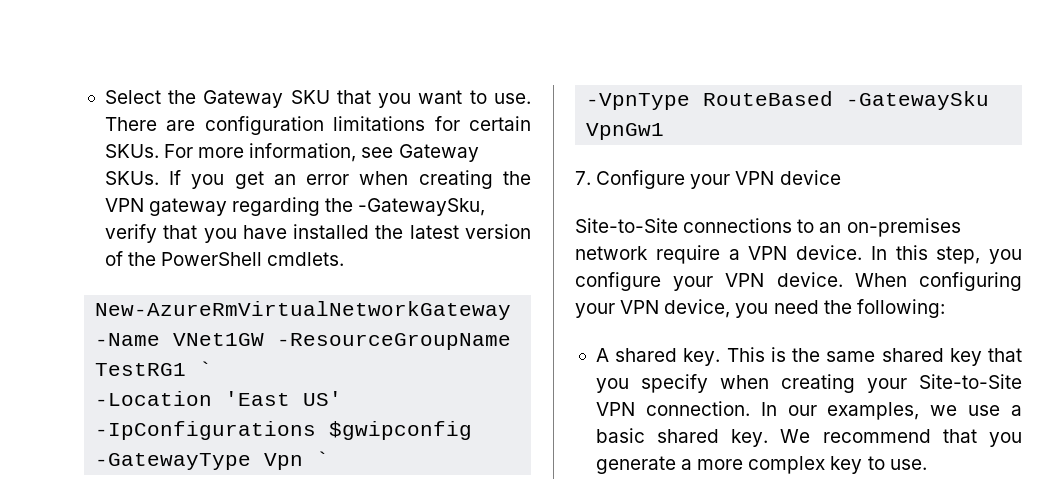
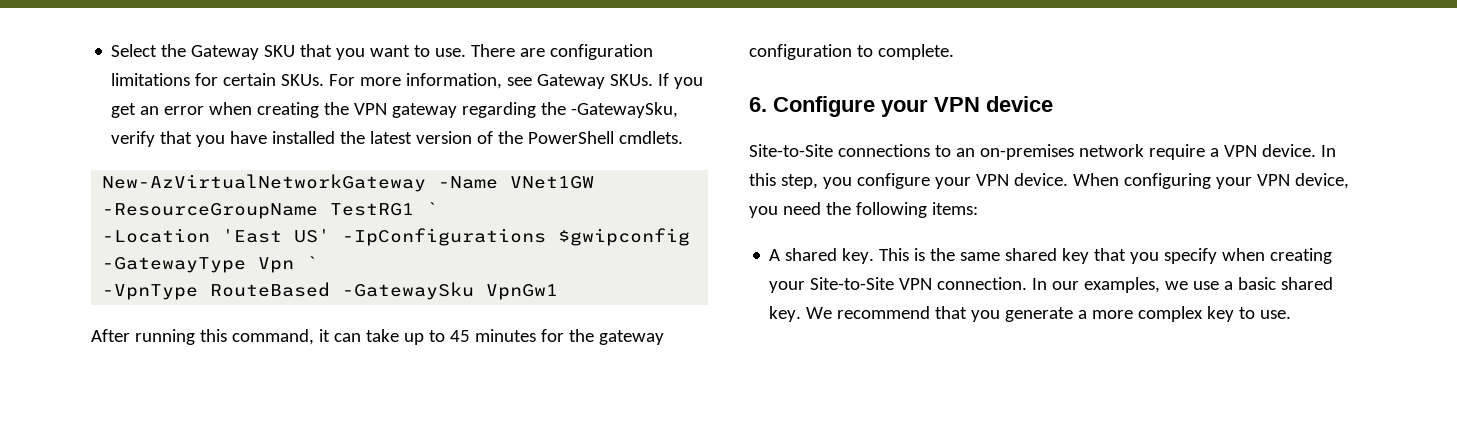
- New-AzureRmVirtualNetworkGateway -Name VNet1GW -ResourceGroupName TestRG1 `
+ New-AzVirtualNetworkGateway -Name VNet1GW -ResourceGroupName TestRG1 `
- 7. Configure your VPN device
+ After running this command, it can take up to 45 minutes for the gateway configuration to complete.
+ 6. Configure your VPN device
- When configuring your VPN device, you need the following:
+ When configuring your VPN device, you need the following items:

